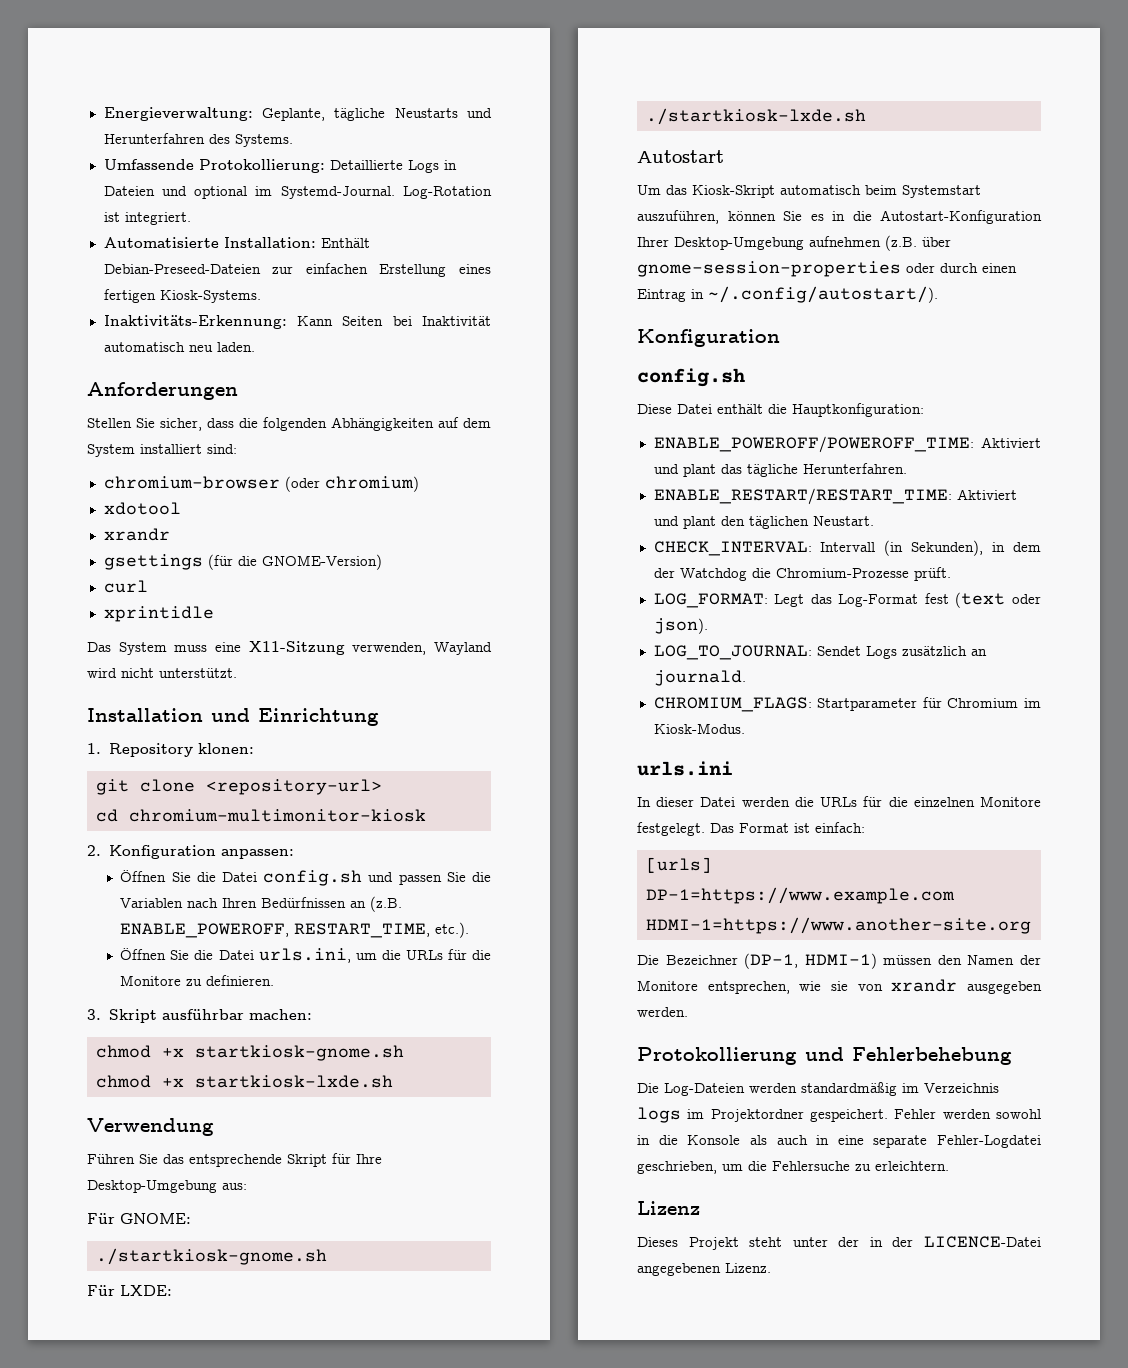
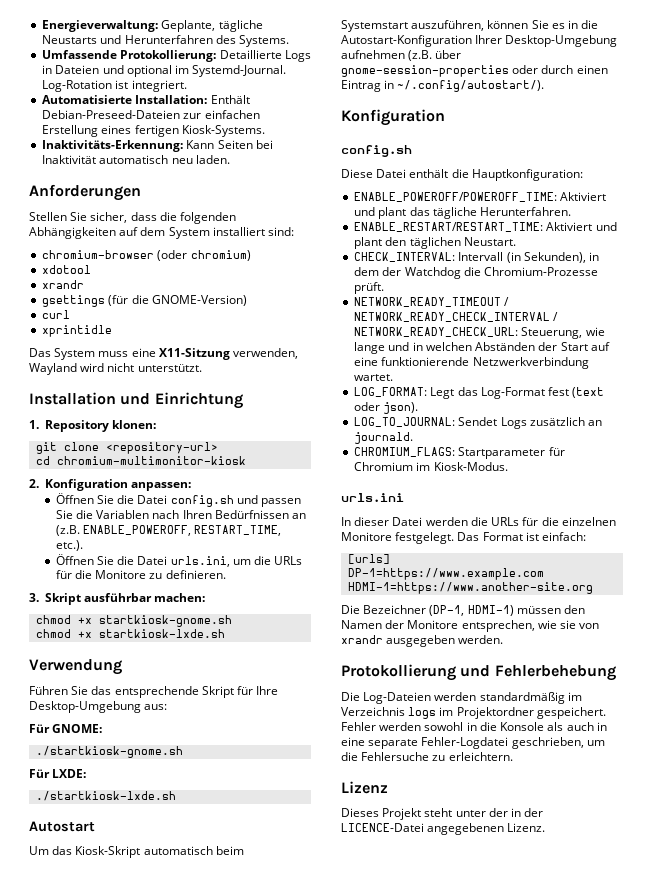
+ NETWORK_READY_TIMEOUT / NETWORK_READY_CHECK_INTERVAL / NETWORK_READY_CHECK_URL: Steuerung, wie lange und in welchen Abständen der Start auf eine funktionierende Netzwerkverbindung wartet.

